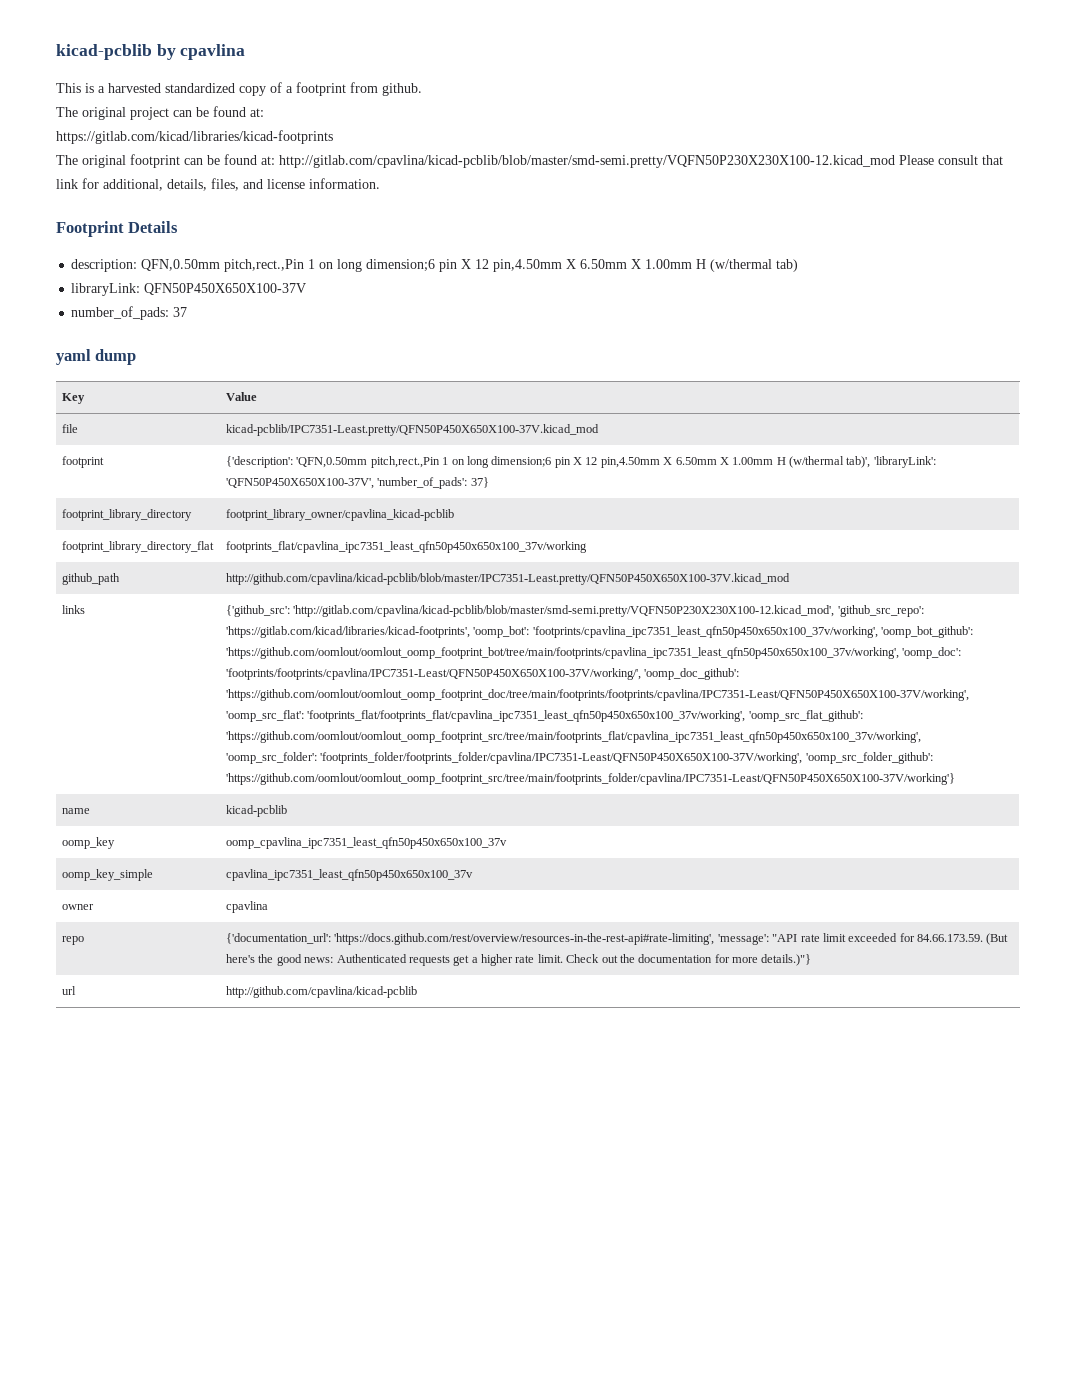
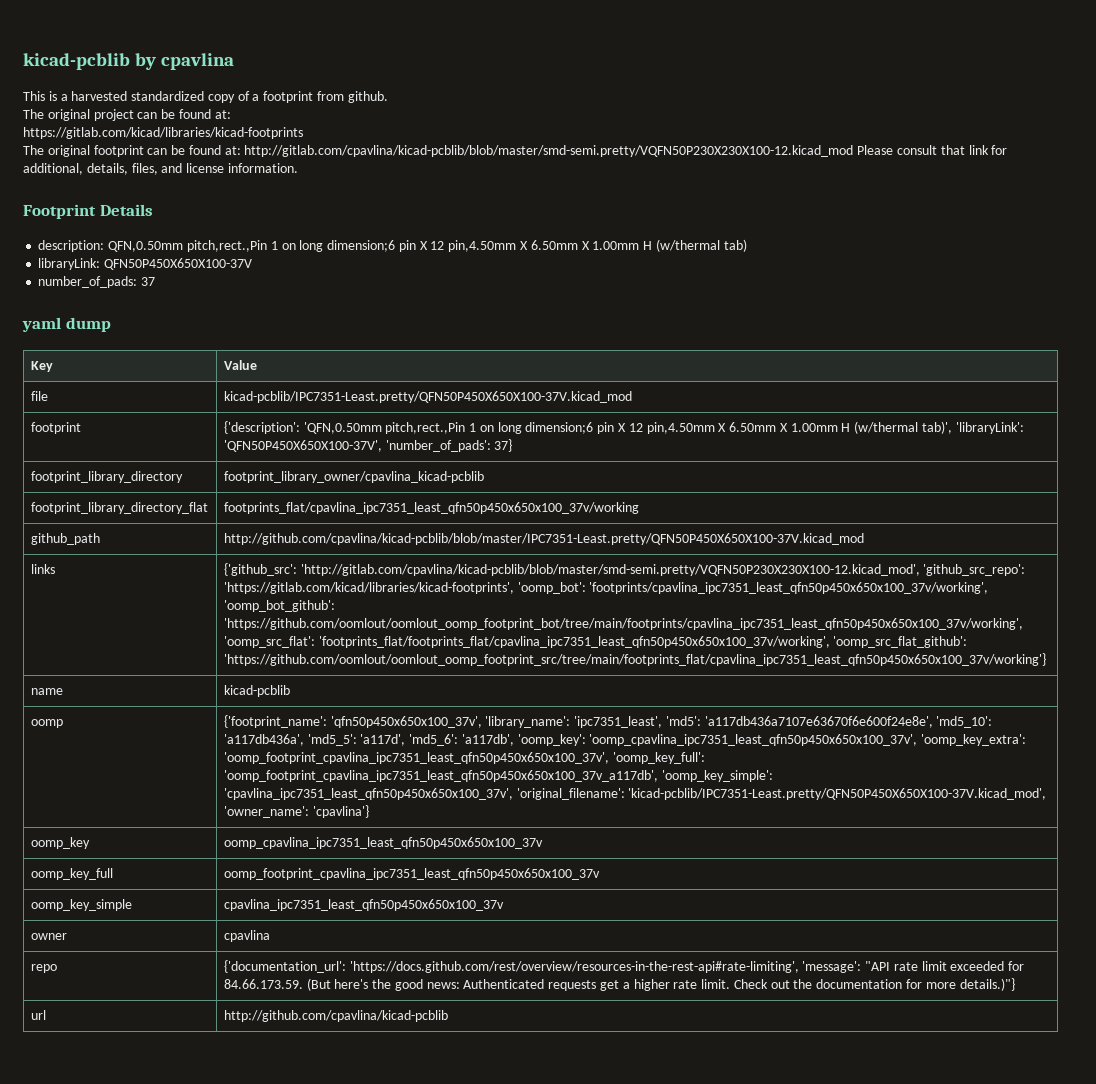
- links | {'github_src': 'http://gitlab.com/cpavlina/kicad-pcblib/blob/master/smd-semi.pretty/VQFN50P230X230X100-12.kicad_mod', 'github_src_repo': 'https://gitlab.com/kicad/libraries/kicad-footprints', 'oomp_bot': 'footprints/cpavlina_ipc7351_least_qfn50p450x650x100_37v/working', 'oomp_bot_github': 'https://github.com/oomlout/oomlout_oomp_footprint_bot/tree/main/footprints/cpavlina_ipc7351_least_qfn50p450x650x100_37v/working', 'oomp_doc': 'footprints/footprints/cpavlina/IPC7351-Least/QFN50P450X650X100-37V/working/', 'oomp_doc_github': 'https://github.com/oomlout/oomlout_oomp_footprint_doc/tree/main/footprints/footprints/cpavlina/IPC7351-Least/QFN50P450X650X100-37V/working', 'oomp_src_flat': 'footprints_flat/footprints_flat/cpavlina_ipc7351_least_qfn50p450x650x100_37v/working', 'oomp_src_flat_github': 'https://github.com/oomlout/oomlout_oomp_footprint_src/tree/main/footprints_flat/cpavlina_ipc7351_least_qfn50p450x650x100_37v/working', 'oomp_src_folder': 'footprints_folder/footprints_folder/cpavlina/IPC7351-Least/QFN50P450X650X100-37V/working', 'oomp_src_folder_github': 'https://github.com/oomlout/oomlout_oomp_footprint_src/tree/main/footprints_folder/cpavlina/IPC7351-Least/QFN50P450X650X100-37V/working'}
+ links | {'github_src': 'http://gitlab.com/cpavlina/kicad-pcblib/blob/master/smd-semi.pretty/VQFN50P230X230X100-12.kicad_mod', 'github_src_repo': 'https://gitlab.com/kicad/libraries/kicad-footprints', 'oomp_bot': 'footprints/cpavlina_ipc7351_least_qfn50p450x650x100_37v/working', 'oomp_bot_github': 'https://github.com/oomlout/oomlout_oomp_footprint_bot/tree/main/footprints/cpavlina_ipc7351_least_qfn50p450x650x100_37v/working', 'oomp_src_flat': 'footprints_flat/footprints_flat/cpavlina_ipc7351_least_qfn50p450x650x100_37v/working', 'oomp_src_flat_github': 'https://github.com/oomlout/oomlout_oomp_footprint_src/tree/main/footprints_flat/cpavlina_ipc7351_least_qfn50p450x650x100_37v/working'}
  name | kicad-pcblib
+ oomp | {'footprint_name': 'qfn50p450x650x100_37v', 'library_name': 'ipc7351_least', 'md5': 'a117db436a7107e63670f6e600f24e8e', 'md5_10': 'a117db436a', 'md5_5': 'a117d', 'md5_6': 'a117db', 'oomp_key': 'oomp_cpavlina_ipc7351_least_qfn50p450x650x100_37v', 'oomp_key_extra': 'oomp_footprint_cpavlina_ipc7351_least_qfn50p450x650x100_37v', 'oomp_key_full': 'oomp_footprint_cpavlina_ipc7351_least_qfn50p450x650x100_37v_a117db', 'oomp_key_simple': 'cpavlina_ipc7351_least_qfn50p450x650x100_37v', 'original_filename': 'kicad-pcblib/IPC7351-Least.pretty/QFN50P450X650X100-37V.kicad_mod', 'owner_name': 'cpavlina'}
+ oomp_key_full | oomp_footprint_cpavlina_ipc7351_least_qfn50p450x650x100_37v

